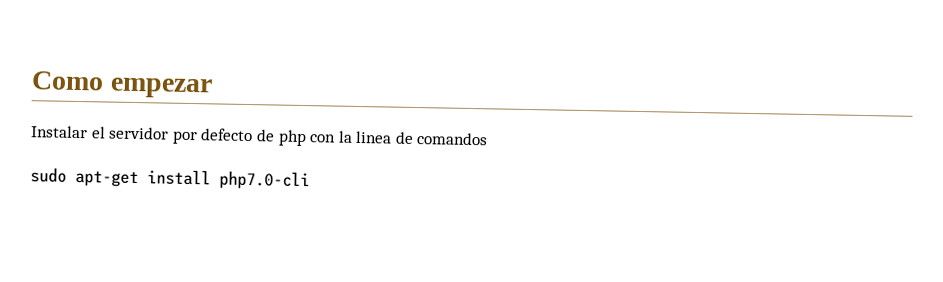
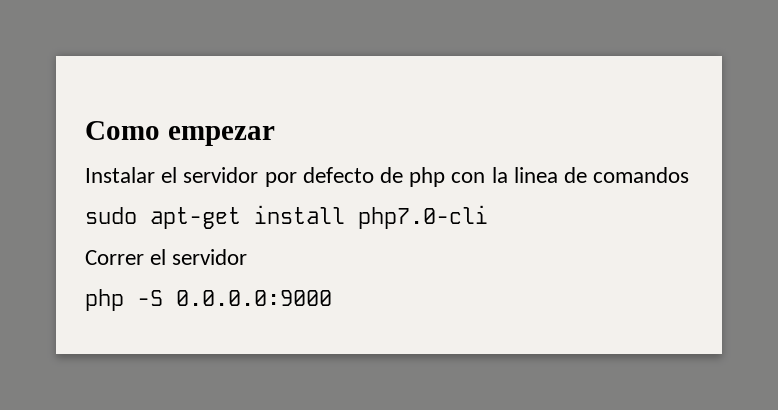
+ Correr el servidor
+ php -S 0.0.0.0:9000

